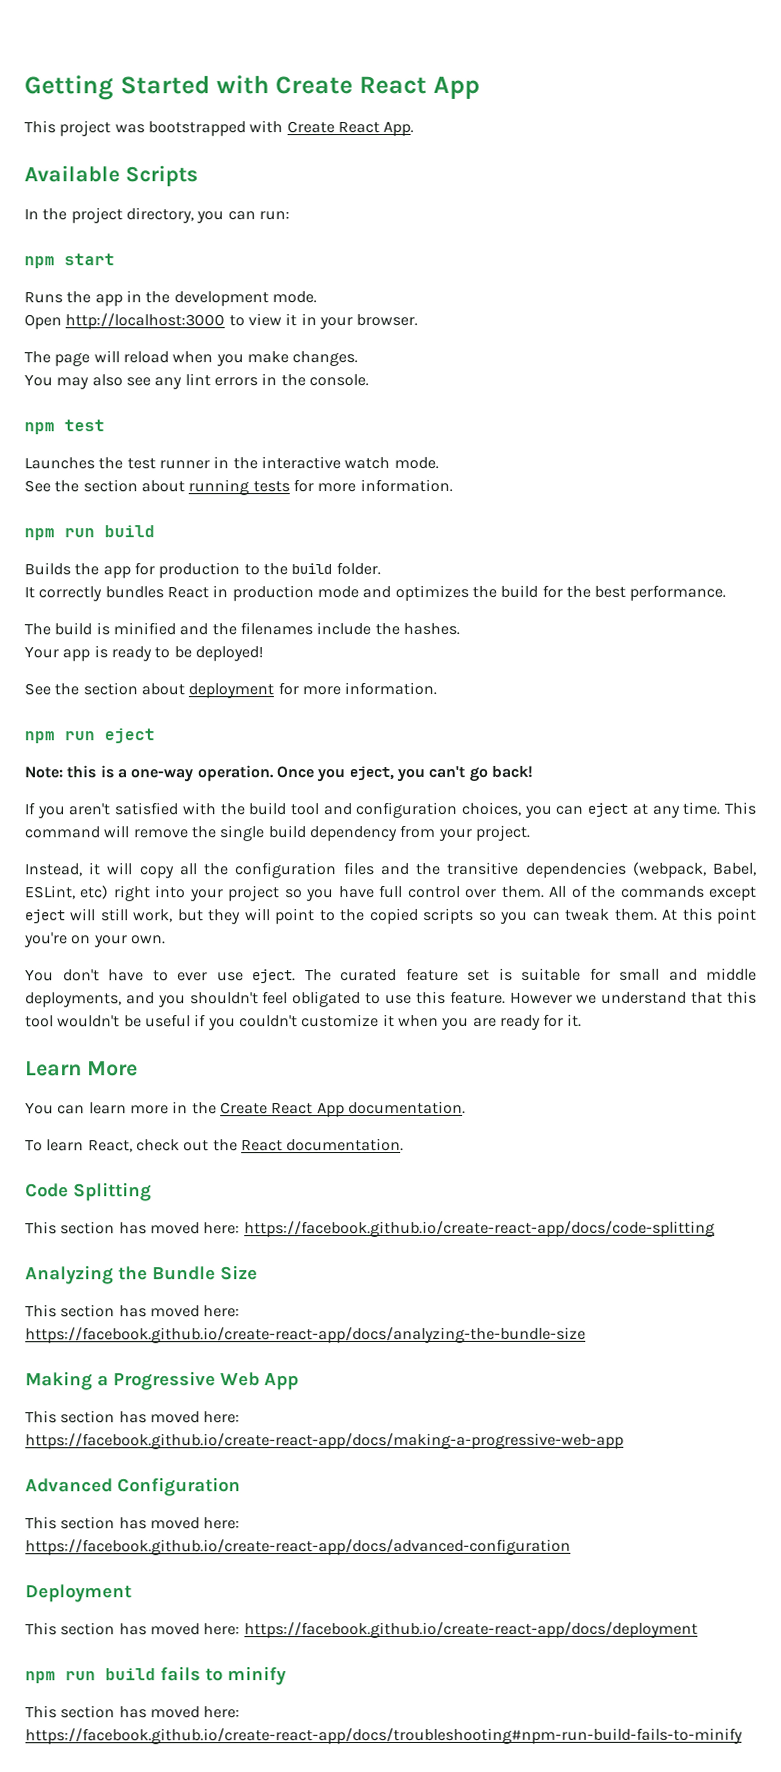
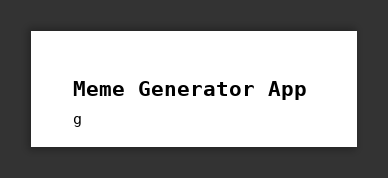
- Getting Started with Create React App
- This project was bootstrapped with Create React App.
- Available Scripts
- In the project directory, you can run:
- npm start
- Runs the app in the development mode.
- Open http://localhost:3000 to view it in your browser.
- The page will reload when you make changes.
- You may also see any lint errors in the console.
- npm test
- Launches the test runner in the interactive watch mode.
- See the section about running tests for more information.
- npm run build
- Builds the app for production to the build folder.
- It correctly bundles React in production mode and optimizes the build for the best performance.
- The build is minified and the filenames include the hashes.
- Your app is ready to be deployed!
- See the section about deployment for more information.
- npm run eject
- Note: this is a one-way operation. Once you eject, you can't go back!
- If you aren't satisfied with the build tool and configuration choices, you can eject at any time. This command will remove the single build dependency from your project.
- Instead, it will copy all the configuration files and the transitive dependencies (webpack, Babel, ESLint, etc) right into your project so you have full control over them. All of the commands except eject will still work, but they will point to the copied scripts so you can tweak them. At this point you're on your own.
- You don't have to ever use eject. The curated feature set is suitable for small and middle deployments, and you shouldn't feel obligated to use this feature. However we understand that this tool wouldn't be useful if you couldn't customize it when you are ready for it.
- Learn More
- You can learn more in the Create React App documentation.
- To learn React, check out the React documentation.
- Code Splitting
- This section has moved here: https://facebook.github.io/create-react-app/docs/code-splitting
- Analyzing the Bundle Size
- This section has moved here: https://facebook.github.io/create-react-app/docs/analyzing-the-bundle-size
- Making a Progressive Web App
- This section has moved here: https://facebook.github.io/create-react-app/docs/making-a-progressive-web-app
- Advanced Configuration
- This section has moved here: https://facebook.github.io/create-react-app/docs/advanced-configuration
- Deployment
- This section has moved here: https://facebook.github.io/create-react-app/docs/deployment
- npm run build fails to minify
- This section has moved here: https://facebook.github.io/create-react-app/docs/troubleshooting#npm-run-build-fails-to-minify
+ Meme Generator App
+ g

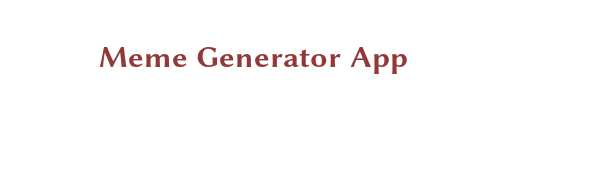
- g

